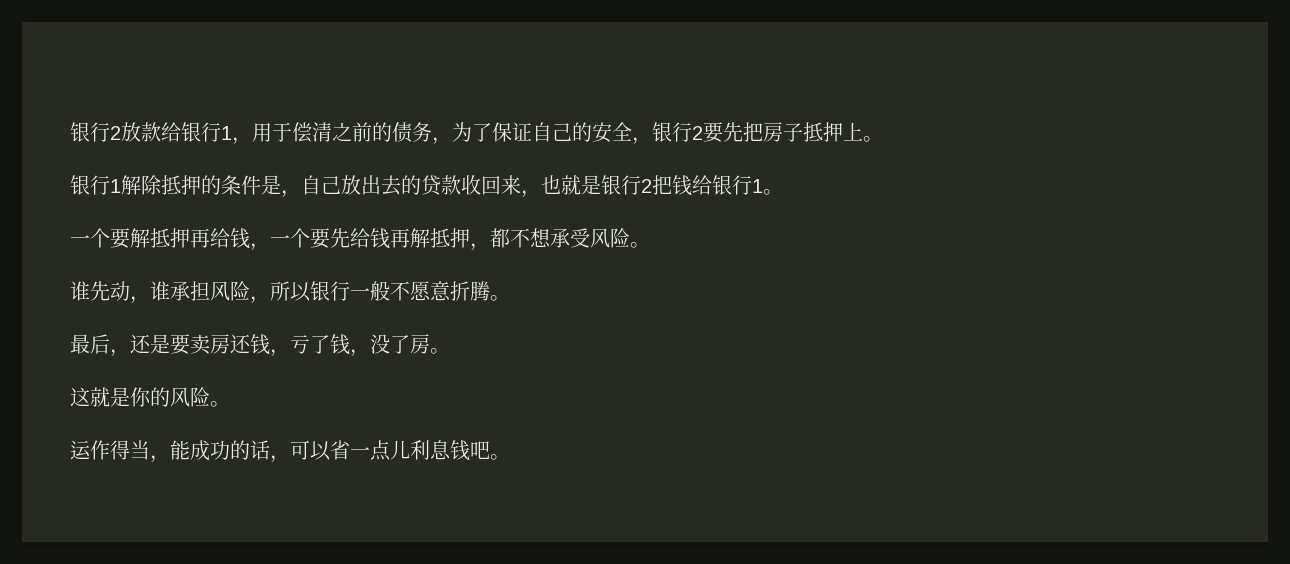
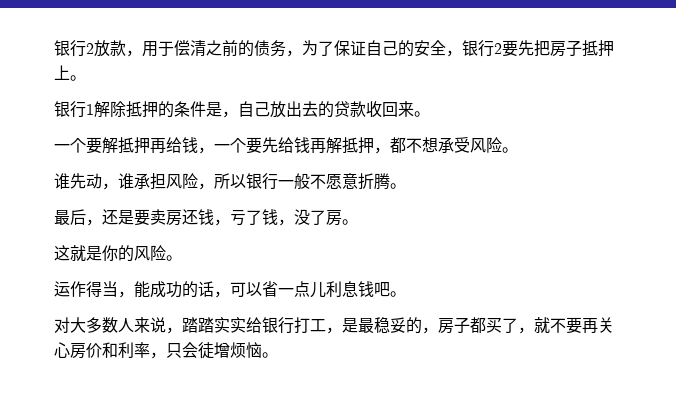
- 银行2放款给银行1，用于偿清之前的债务，为了保证自己的安全，银行2要先把房子抵押上。
+ 银行2放款，用于偿清之前的债务，为了保证自己的安全，银行2要先把房子抵押上。
- 银行1解除抵押的条件是，自己放出去的贷款收回来，也就是银行2把钱给银行1。
+ 银行1解除抵押的条件是，自己放出去的贷款收回来。
+ 对大多数人来说，踏踏实实给银行打工，是最稳妥的，房子都买了，就不要再关心房价和利率，只会徒增烦恼。

